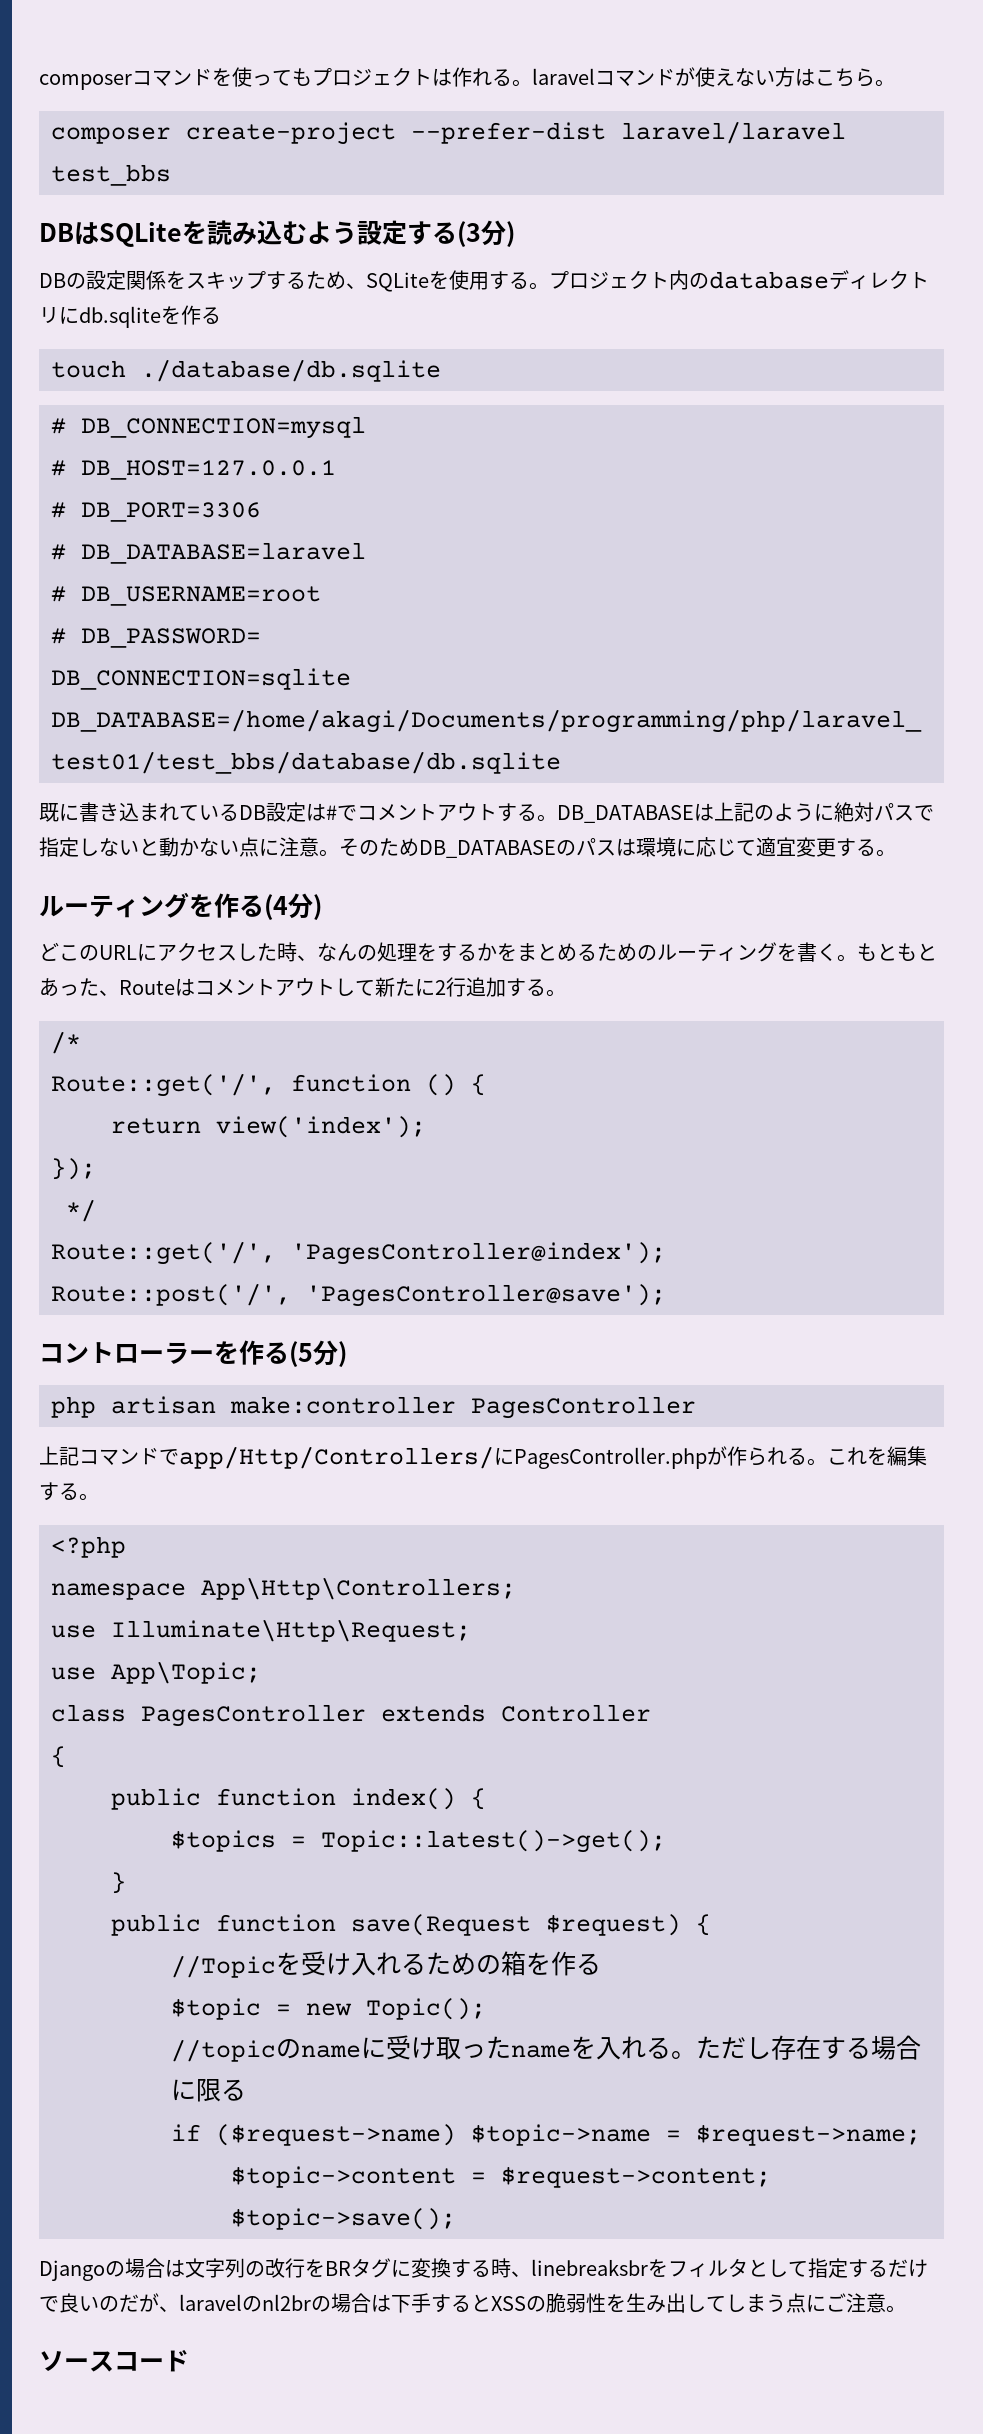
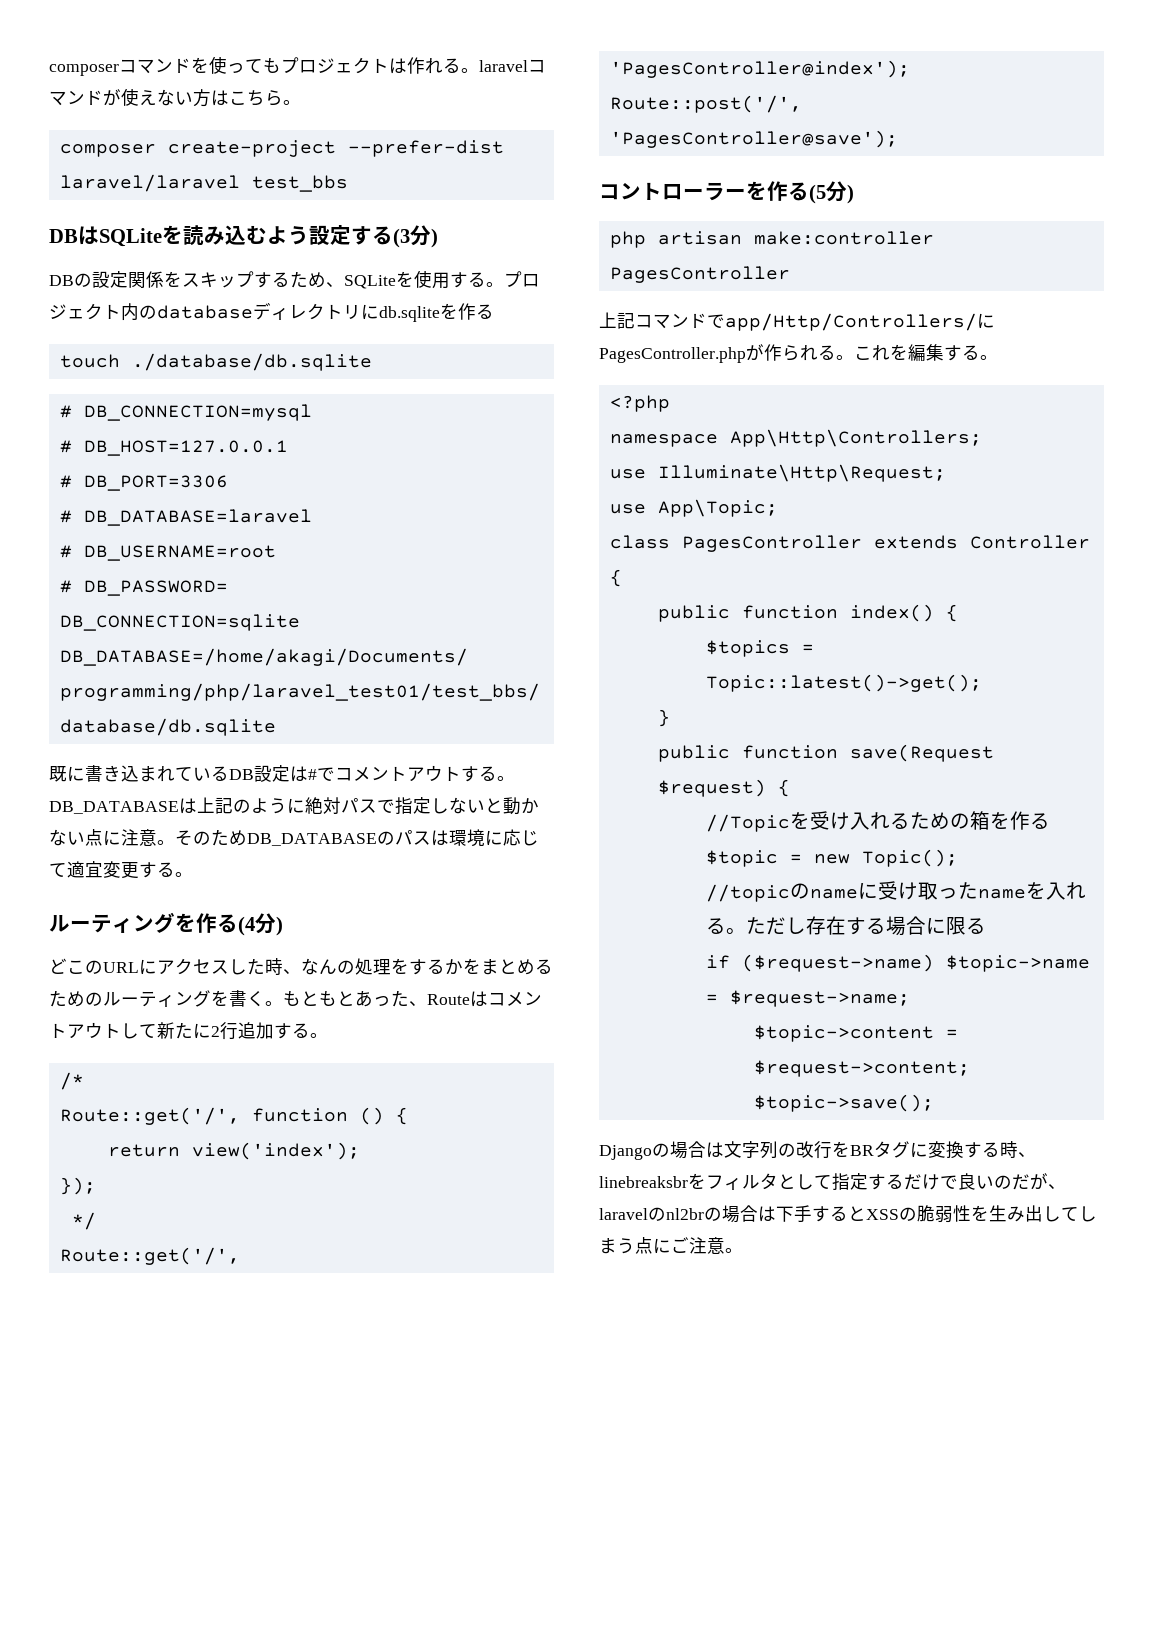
- ソースコード

